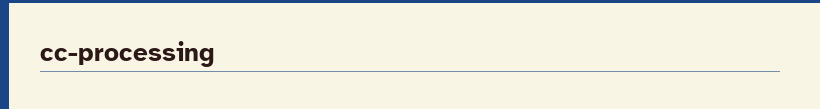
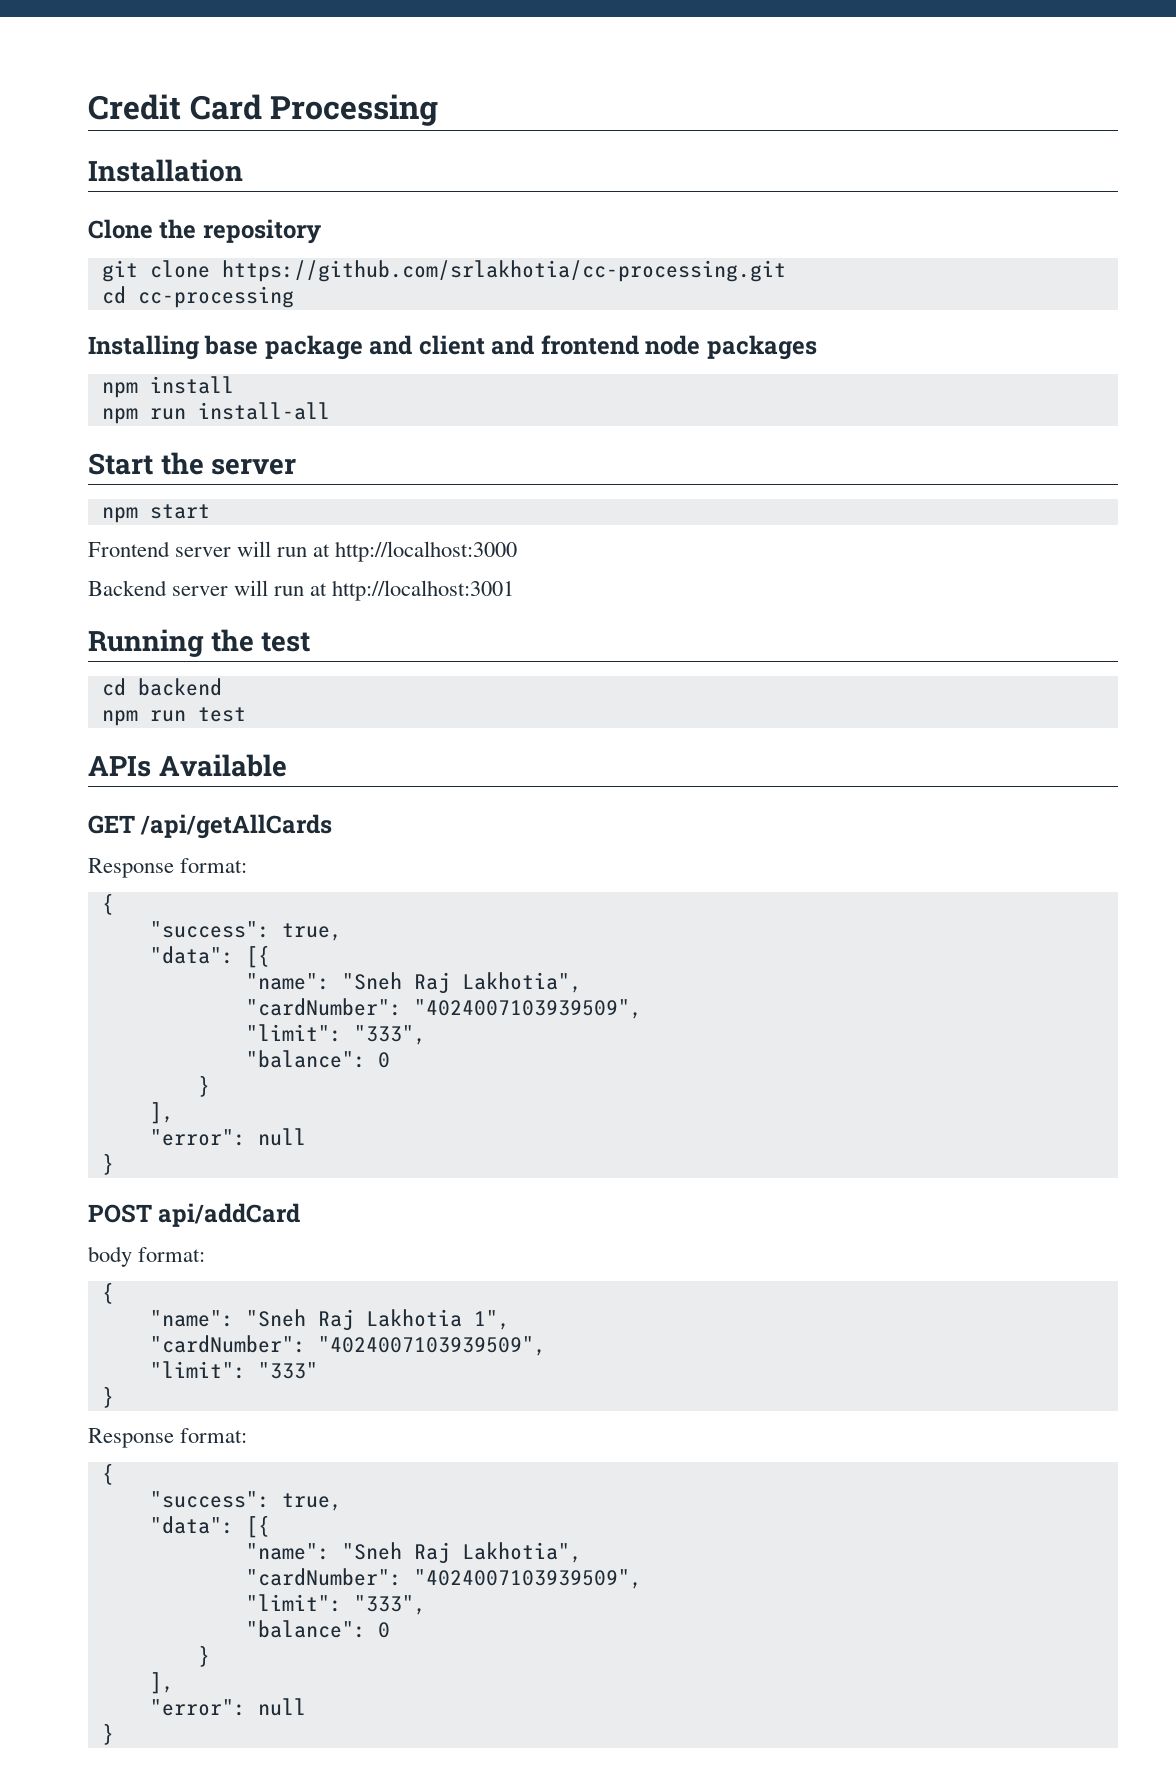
- cc-processing
+ Credit Card Processing
+ Installation
+ Clone the repository
+ git clone https://github.com/srlakhotia/cc-processing.git
+ cd cc-processing
+ Installing base package and client and frontend node packages
+ npm install
+ npm run install-all
+ Start the server
+ npm start
+ Frontend server will run at http://localhost:3000
+ Backend server will run at http://localhost:3001
+ Running the test
+ cd backend
+ npm run test
+ APIs Available
+ GET /api/getAllCards
+ Response format:
+ {
+ "success": true,
+ "data": [{
+ "name": "Sneh Raj Lakhotia",
+ "cardNumber": "4024007103939509",
+ "limit": "333",
+ "balance": 0
+ }
+ ],
+ "error": null
+ }
+ POST api/addCard
+ body format:
+ {
+ "name": "Sneh Raj Lakhotia 1",
+ "cardNumber": "4024007103939509",
+ "limit": "333"
+ }
+ Response format:
+ {
+ "success": true,
+ "data": [{
+ "name": "Sneh Raj Lakhotia",
+ "cardNumber": "4024007103939509",
+ "limit": "333",
+ "balance": 0
+ }
+ ],
+ "error": null
+ }

